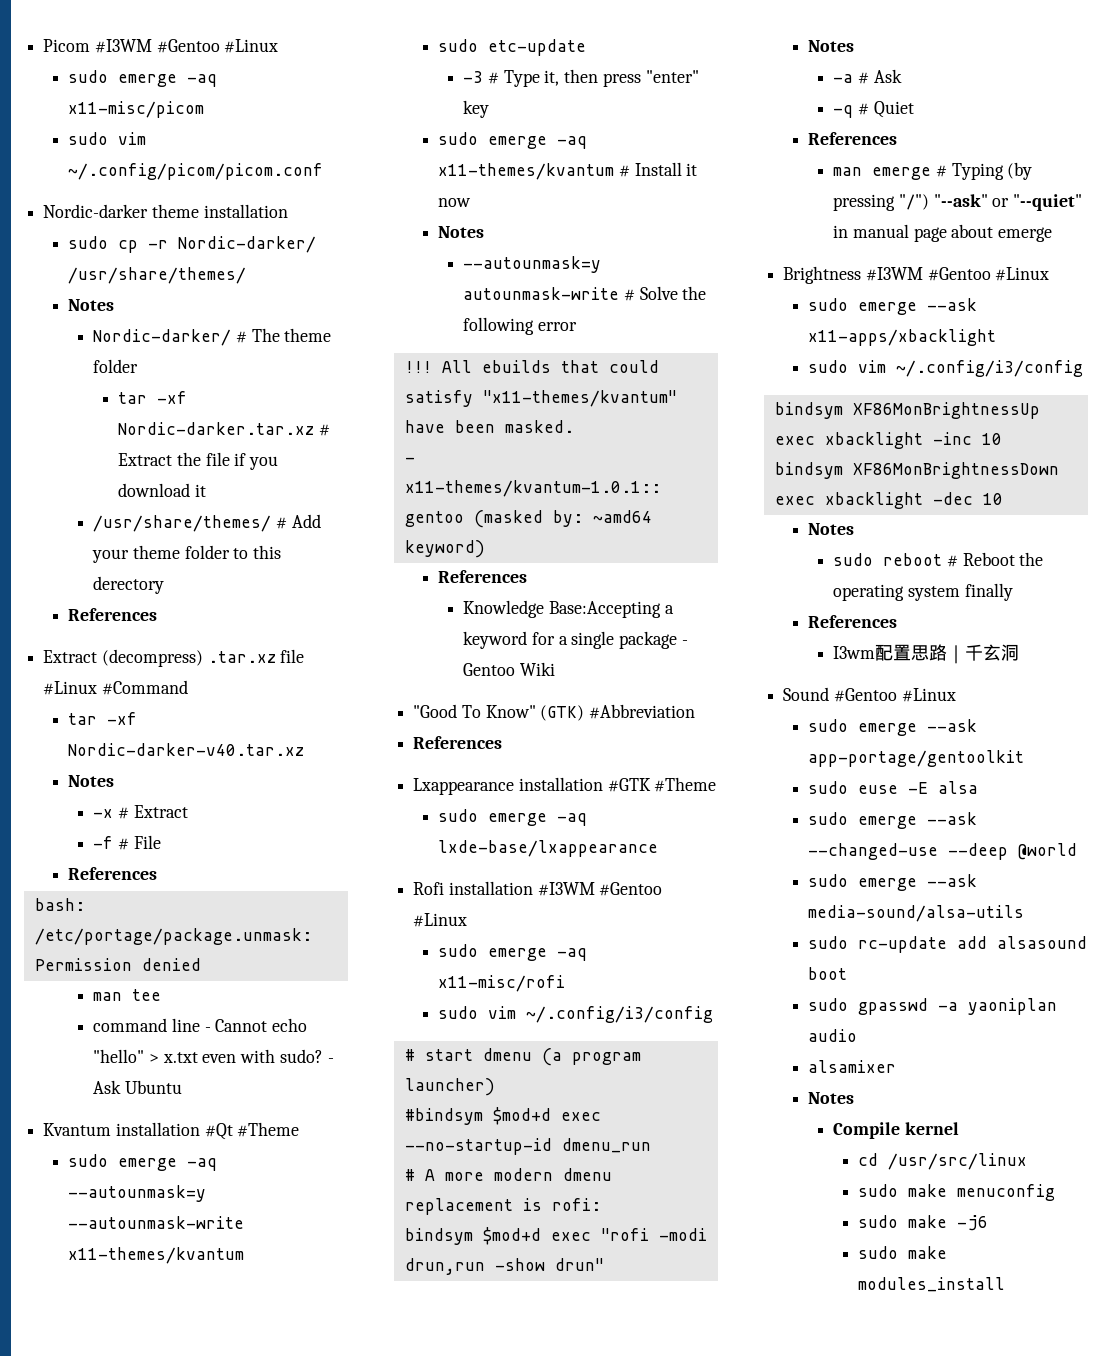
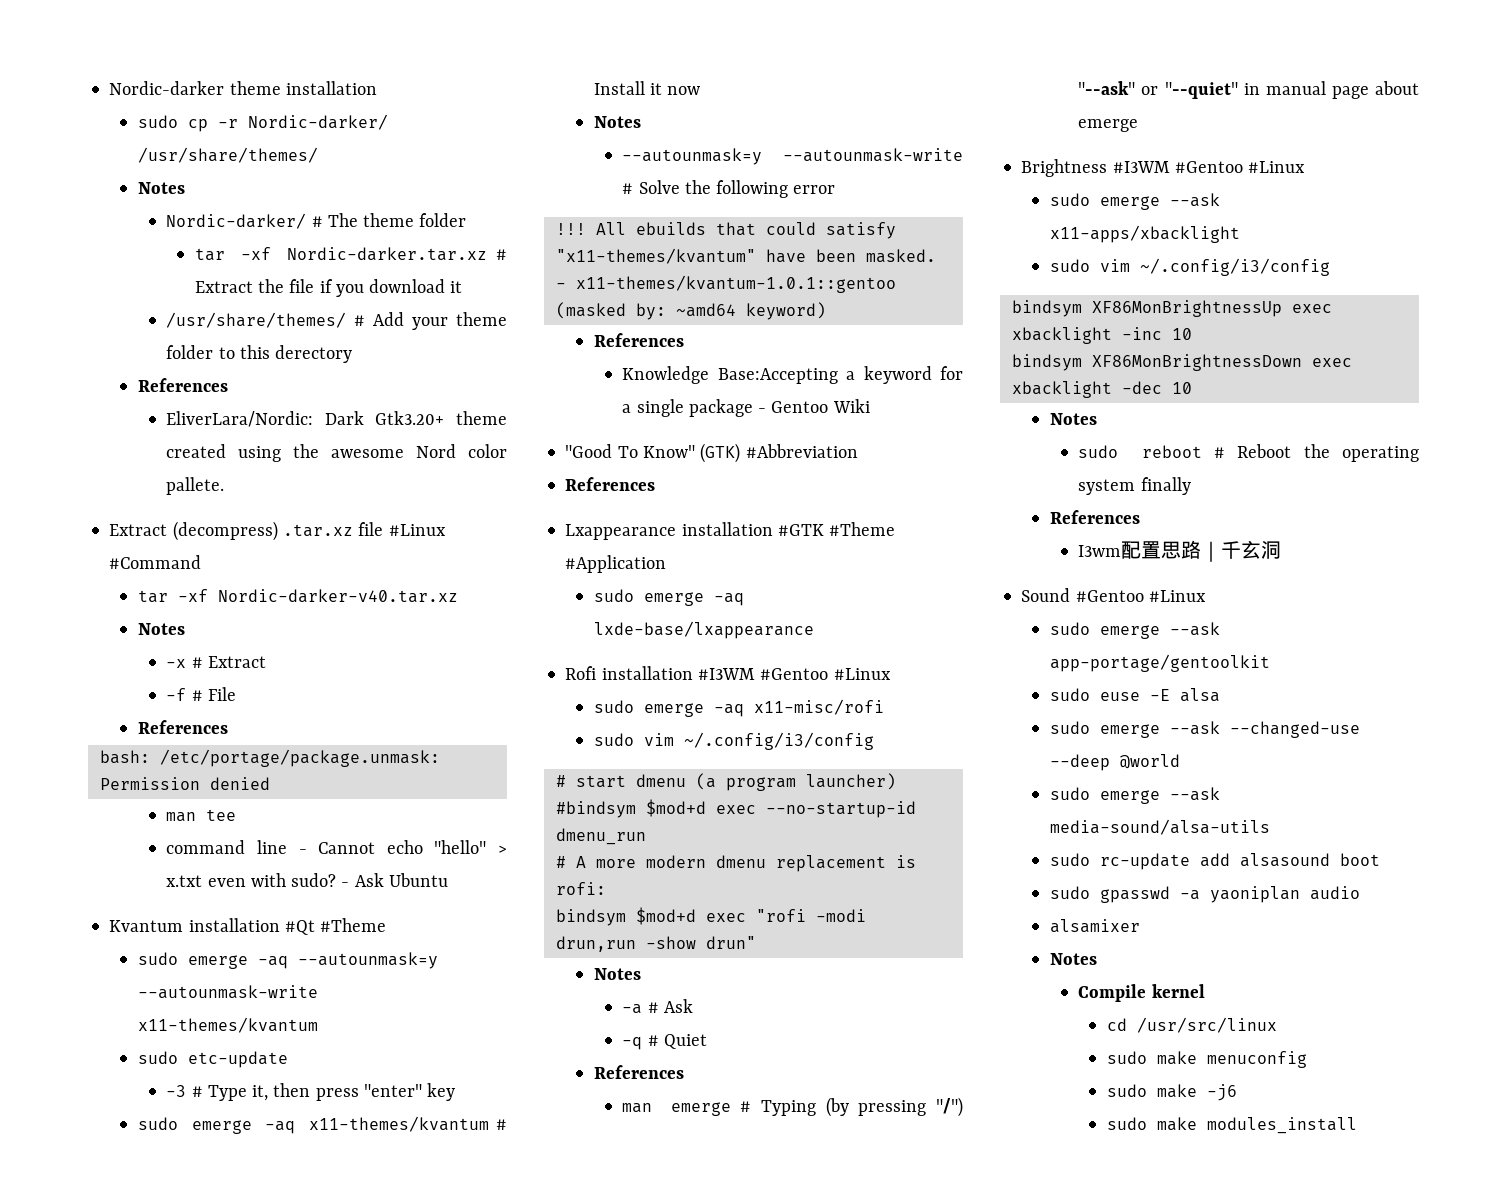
- Picom #I3WM #Gentoo #Linux
- sudo emerge -aq x11-misc/picom
- sudo vim ~/.config/picom/picom.conf
+ EliverLara/Nordic: Dark Gtk3.20+ theme created using the awesome Nord color pallete.
- --autounmask=y autounmask-write # Solve the following error
+ --autounmask=y --autounmask-write # Solve the following error
- Lxappearance installation #GTK #Theme
+ Lxappearance installation #GTK #Theme #Application

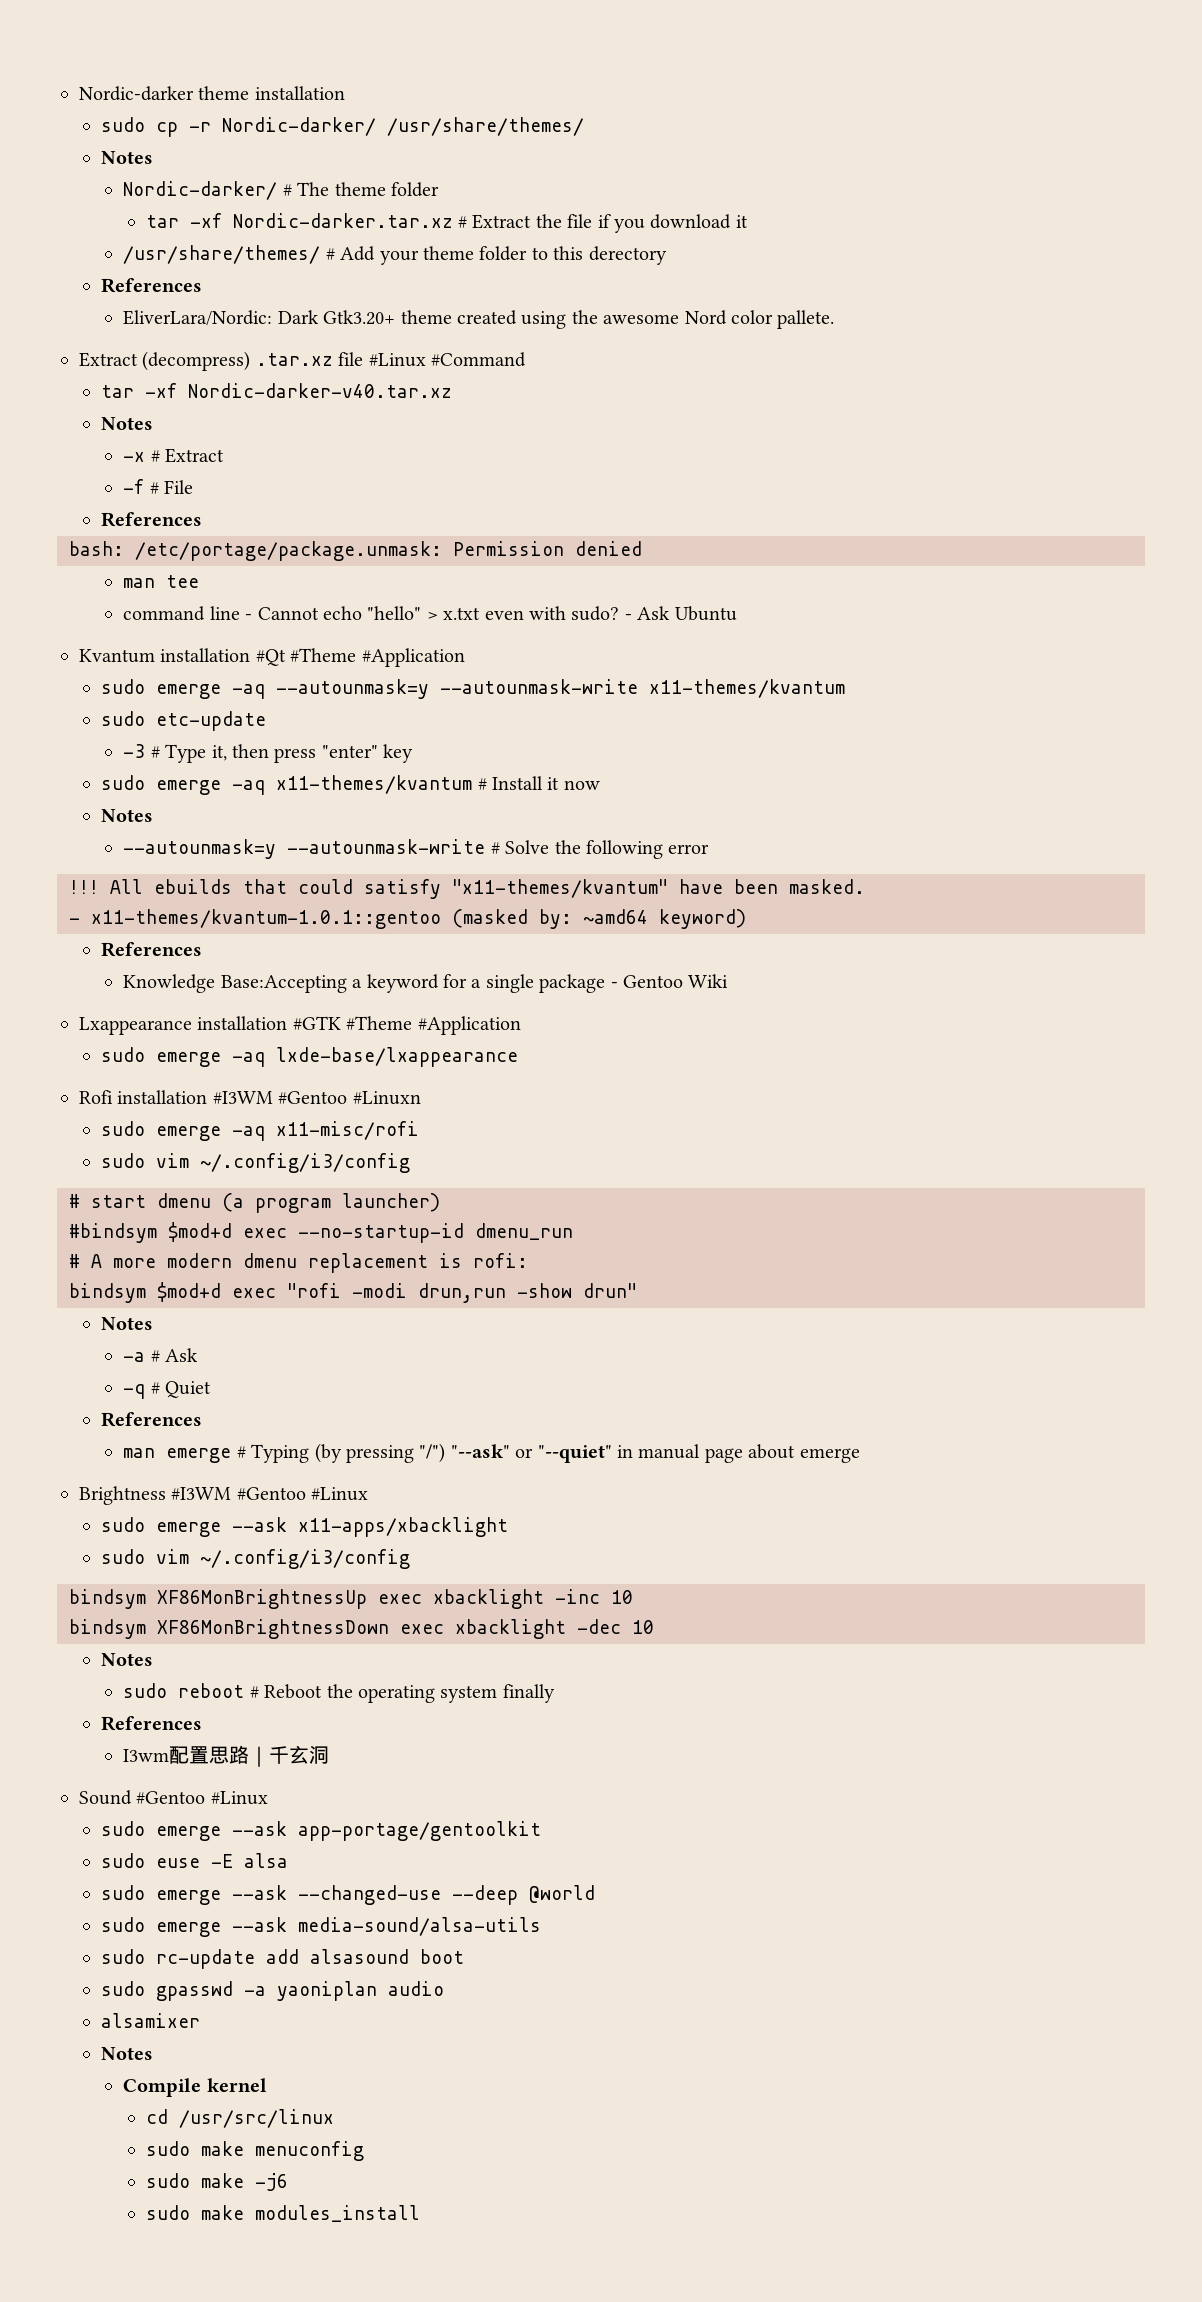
- Kvantum installation #Qt #Theme
+ Kvantum installation #Qt #Theme #Application
- "Good To Know" (GTK) #Abbreviation
- References
- Rofi installation #I3WM #Gentoo #Linux
+ Rofi installation #I3WM #Gentoo #Linuxn

